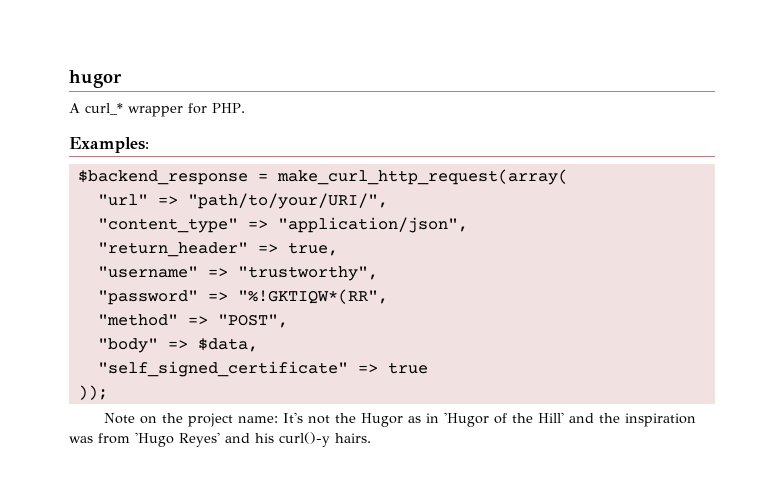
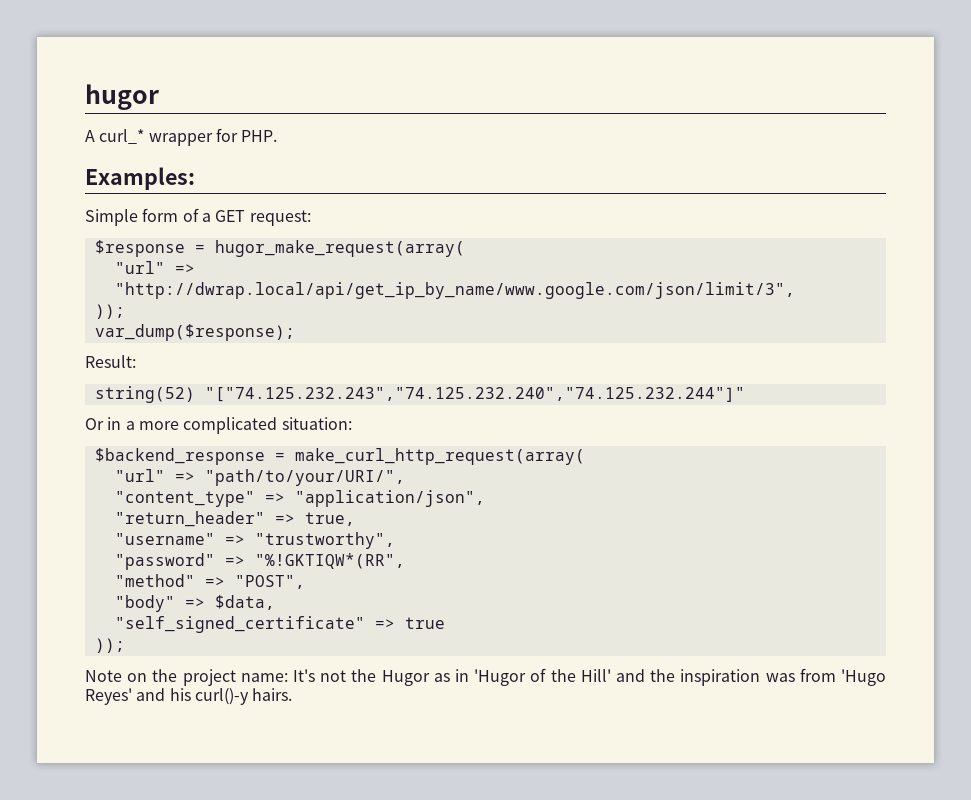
+ Simple form of a GET request:
+ $response = hugor_make_request(array(
+ "url" => "http://dwrap.local/api/get_ip_by_name/www.google.com/json/limit/3",
+ ));
+ var_dump($response);
+ Result:
+ string(52) "["74.125.232.243","74.125.232.240","74.125.232.244"]"
+ Or in a more complicated situation:

